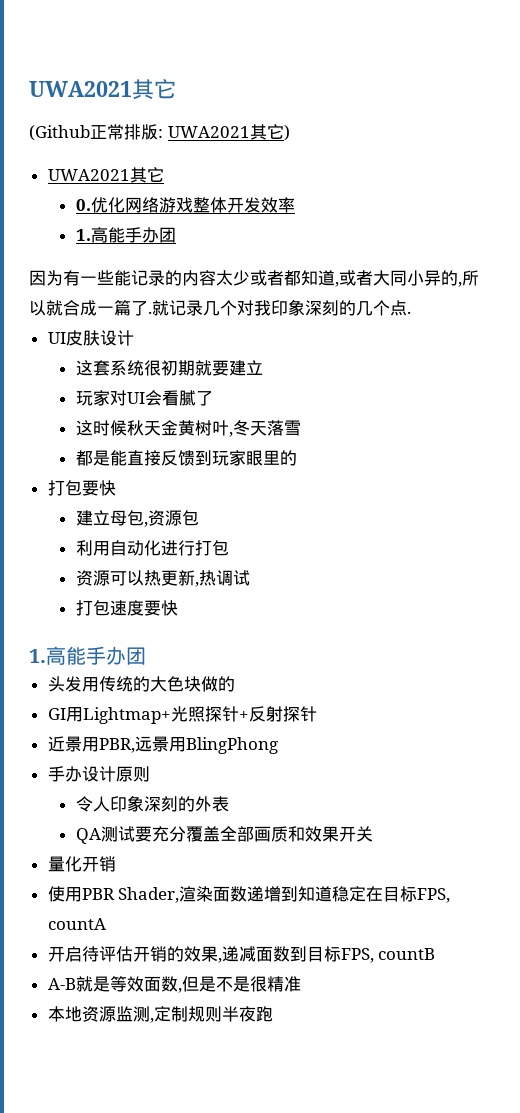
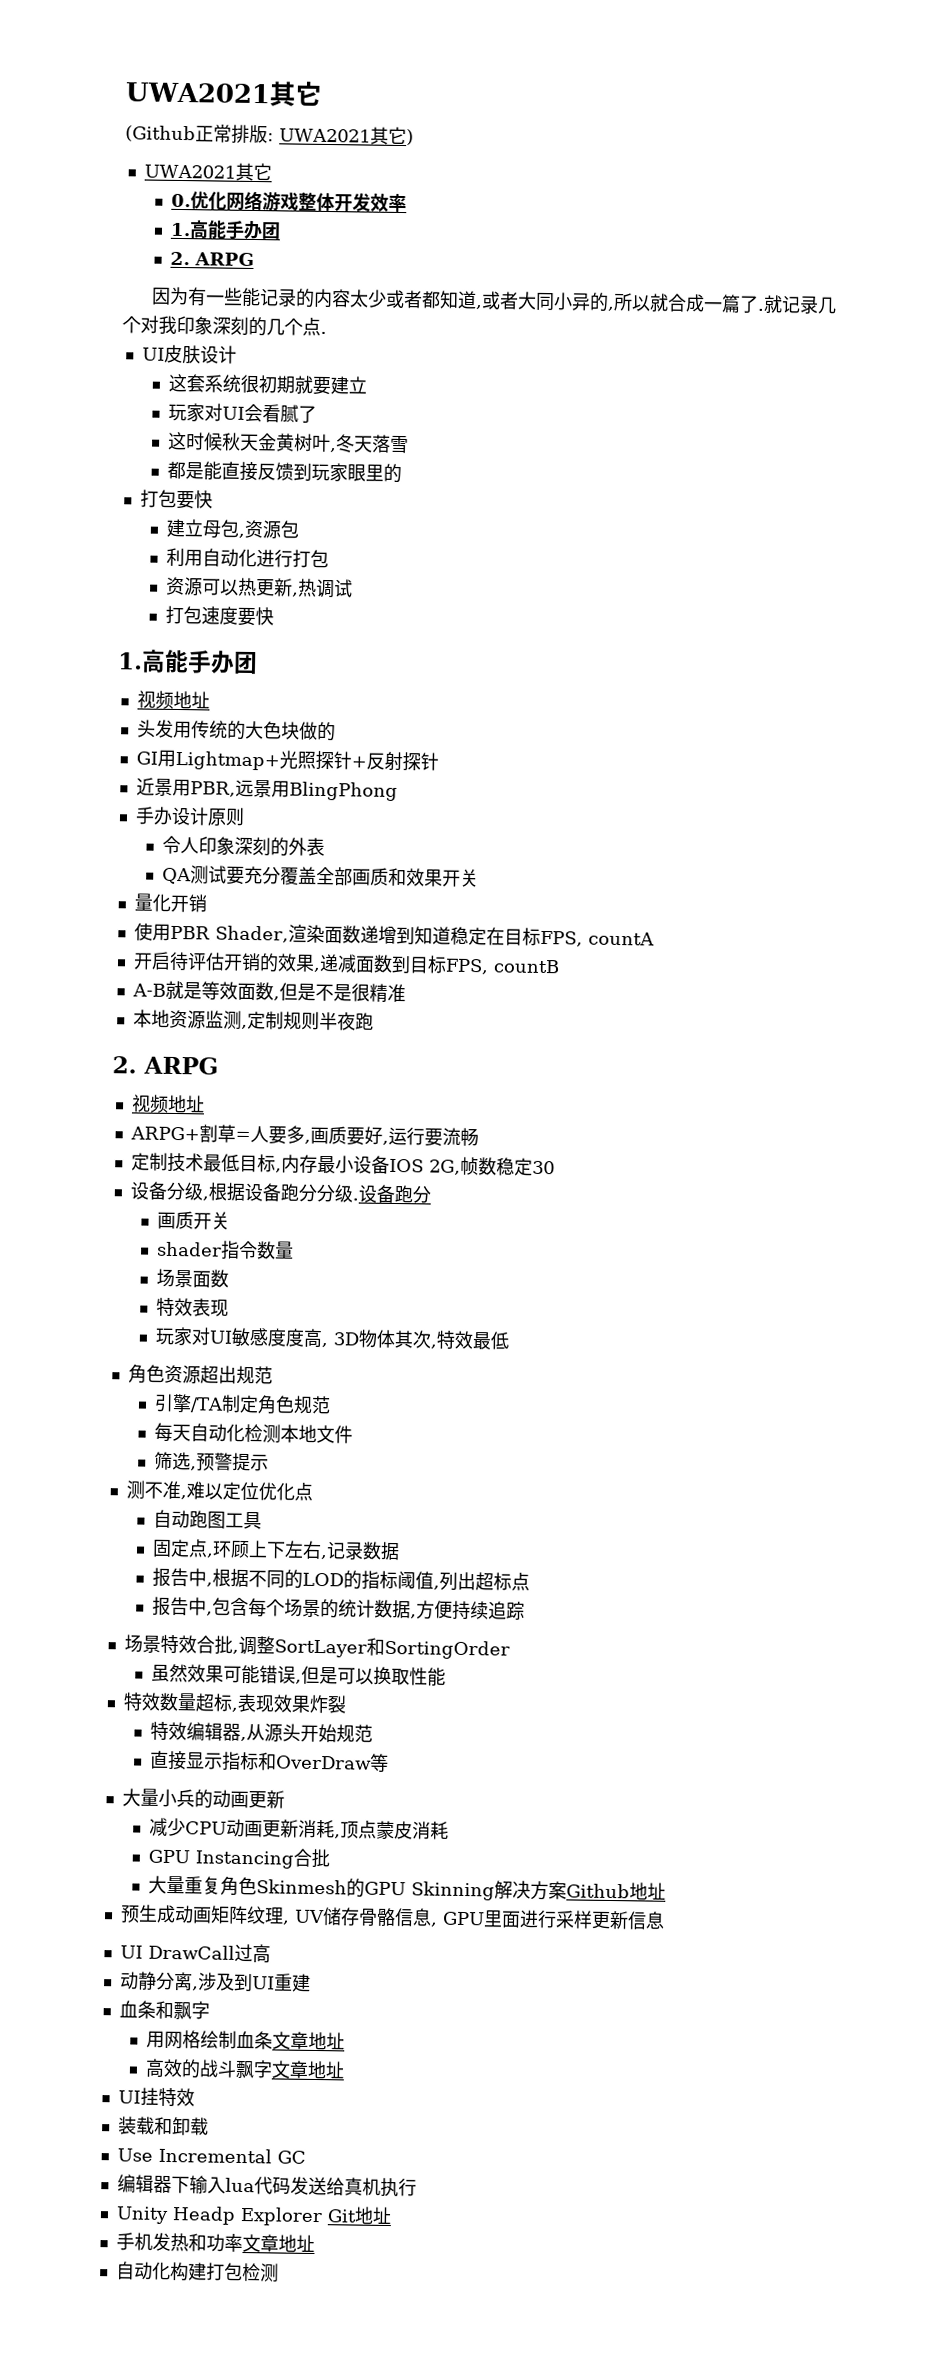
  0.优化网络游戏整体开发效率
  1.高能手办团
+ 2. ARPG
  打包速度要快
  1.高能手办团
+ 视频地址
  本地资源监测,定制规则半夜跑
+ 2. ARPG
+ 视频地址
+ ARPG+割草=人要多,画质要好,运行要流畅
+ 定制技术最低目标,内存最小设备IOS 2G,帧数稳定30
+ 设备分级,根据设备跑分分级.设备跑分
+ 画质开关
+ shader指令数量
+ 场景面数
+ 特效表现
+ 玩家对UI敏感度度高, 3D物体其次,特效最低
+ 角色资源超出规范
+ 引擎/TA制定角色规范
+ 每天自动化检测本地文件
+ 筛选,预警提示
+ 测不准,难以定位优化点
+ 自动跑图工具
+ 固定点,环顾上下左右,记录数据
+ 报告中,根据不同的LOD的指标阈值,列出超标点
+ 报告中,包含每个场景的统计数据,方便持续追踪
+ 场景特效合批,调整SortLayer和SortingOrder
+ 虽然效果可能错误,但是可以换取性能
+ 特效数量超标,表现效果炸裂
+ 特效编辑器,从源头开始规范
+ 直接显示指标和OverDraw等
+ 大量小兵的动画更新
+ 减少CPU动画更新消耗,顶点蒙皮消耗
+ GPU Instancing合批
+ 大量重复角色Skinmesh的GPU Skinning解决方案Github地址
+ 预生成动画矩阵纹理, UV储存骨骼信息, GPU里面进行采样更新信息
+ UI DrawCall过高
+ 动静分离,涉及到UI重建
+ 血条和飘字
+ 用网格绘制血条文章地址
+ 高效的战斗飘字文章地址
+ UI挂特效
+ 装载和卸载
+ Use Incremental GC
+ 编辑器下输入lua代码发送给真机执行
+ Unity Headp Explorer Git地址
+ 手机发热和功率文章地址
+ 自动化构建打包检测

